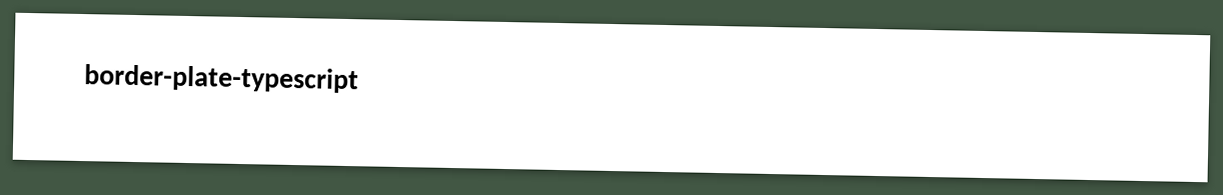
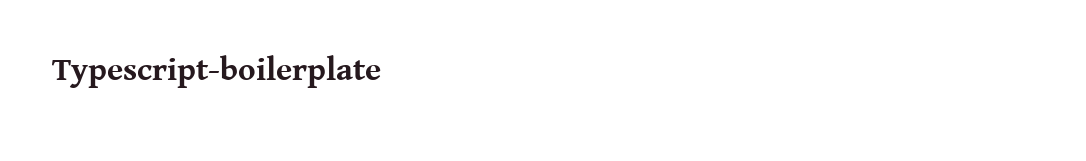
- border-plate-typescript
+ Typescript-boilerplate

